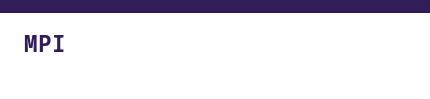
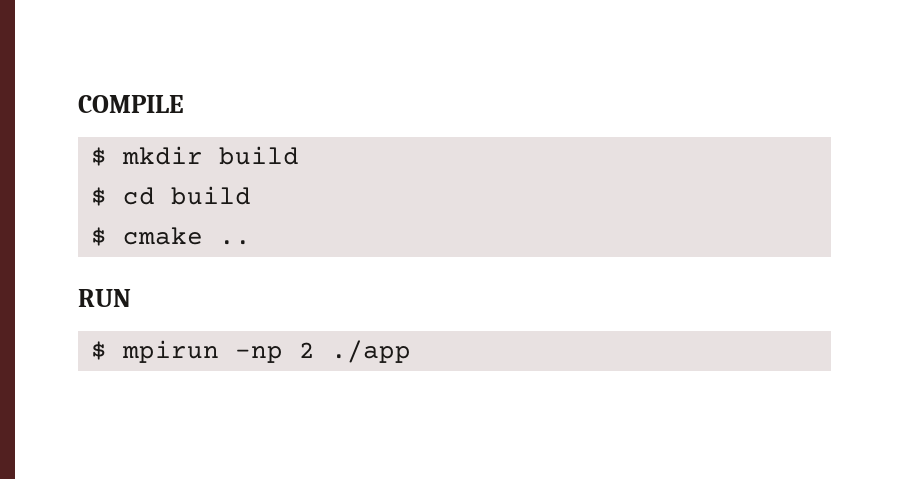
- MPI
+ COMPILE
+ $ mkdir build
+ $ cd build
+ $ cmake ..
+ RUN
+ $ mpirun -np 2 ./app

